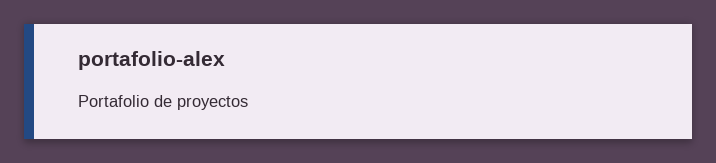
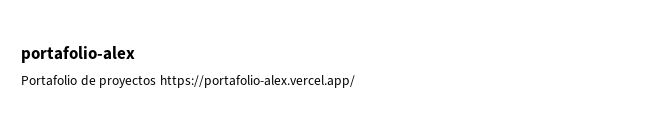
- Portafolio de proyectos
+ Portafolio de proyectos https://portafolio-alex.vercel.app/

